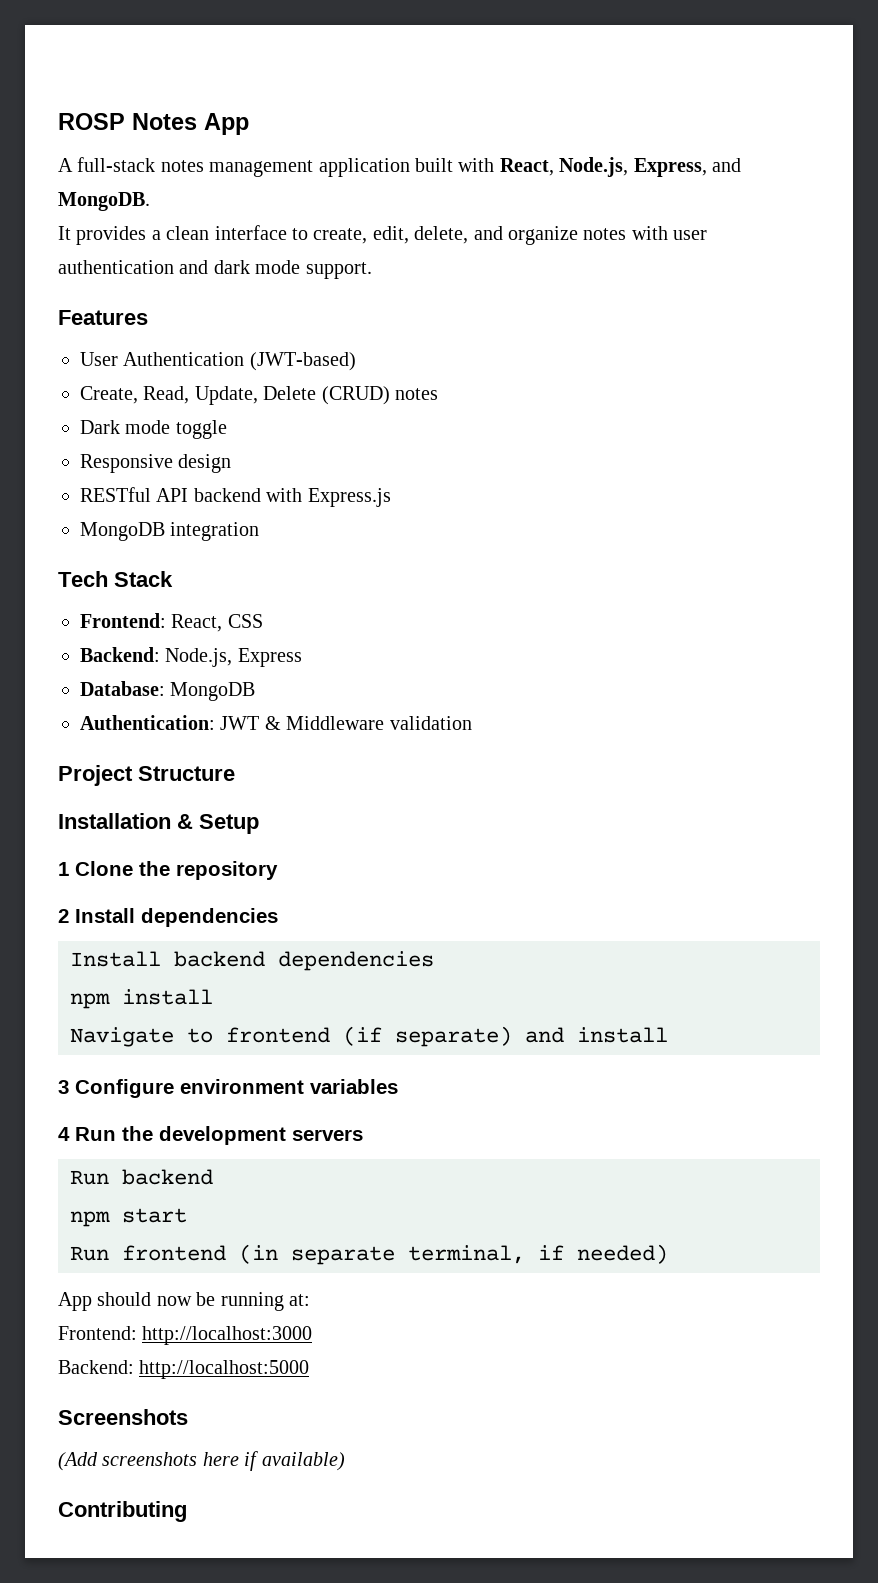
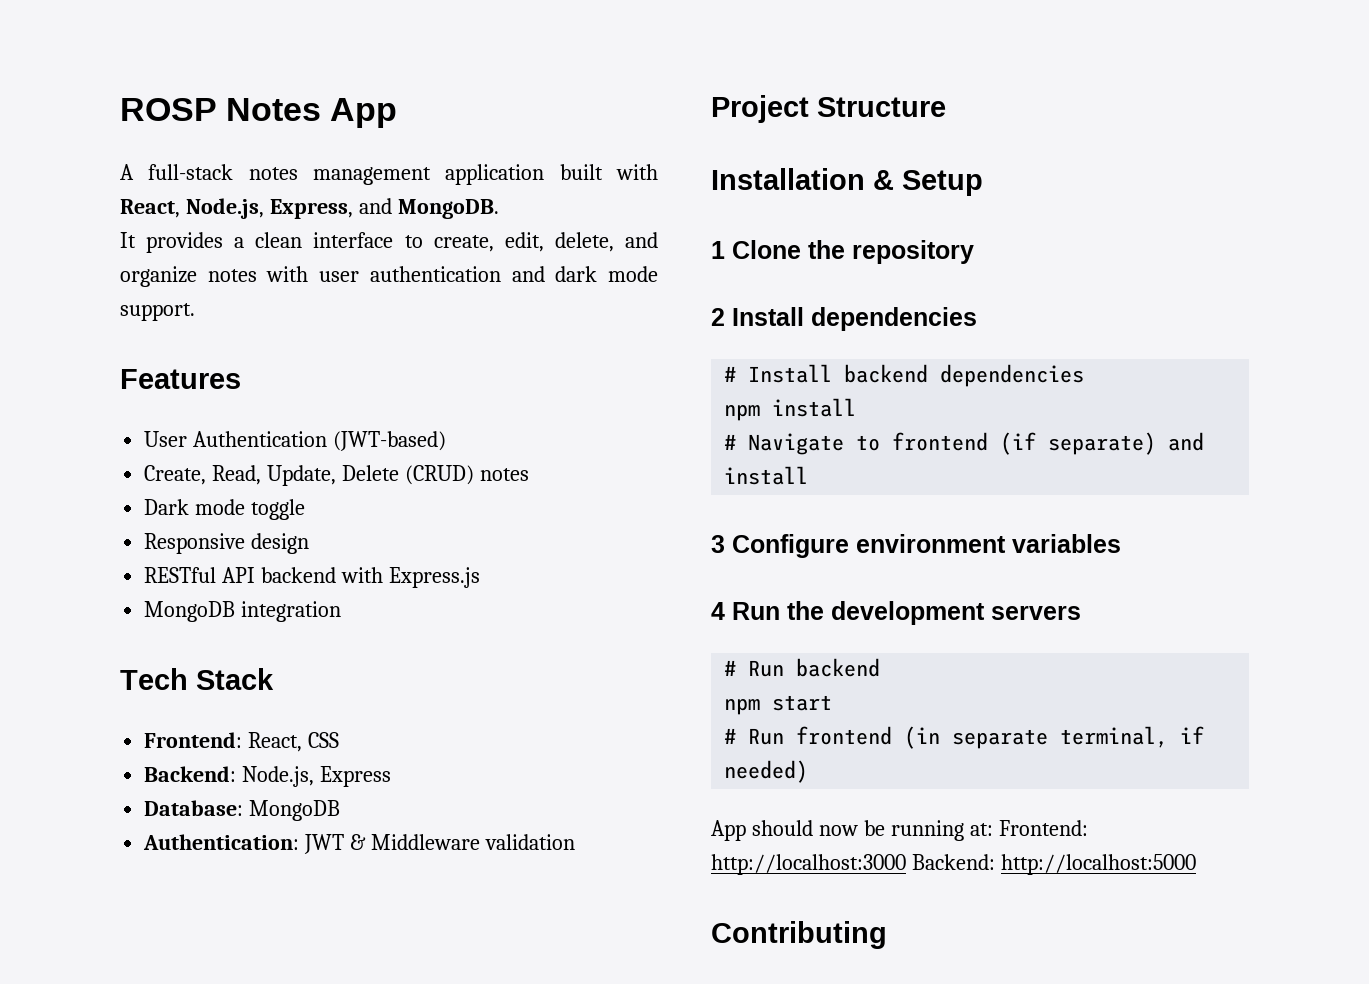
- Install backend dependencies
+ # Install backend dependencies
- Navigate to frontend (if separate) and install
+ # Navigate to frontend (if separate) and install
- Run backend
+ # Run backend
- Run frontend (in separate terminal, if needed)
+ # Run frontend (in separate terminal, if needed)
- App should now be running at:
- Frontend: http://localhost:3000
- Backend: http://localhost:5000
+ App should now be running at: Frontend: http://localhost:3000 Backend: http://localhost:5000
- Screenshots
- (Add screenshots here if available)

